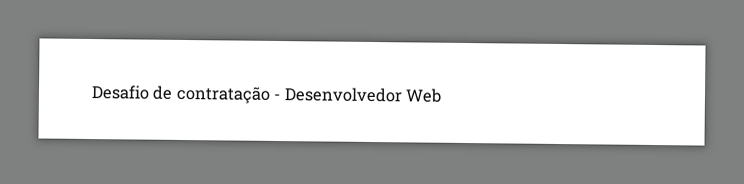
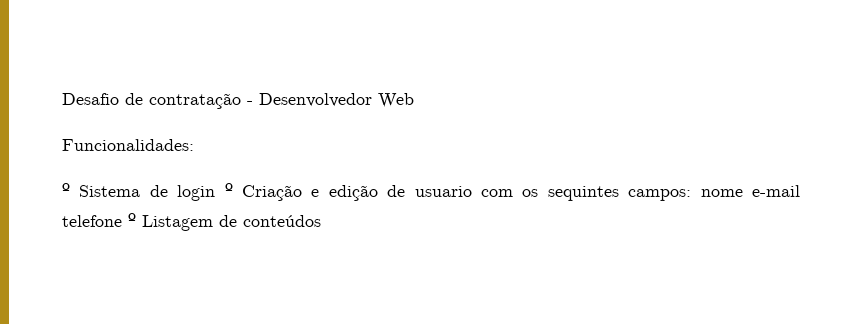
+ Funcionalidades:
+ º Sistema de login º Criação e edição de usuario com os sequintes campos: nome e-mail telefone º Listagem de conteúdos

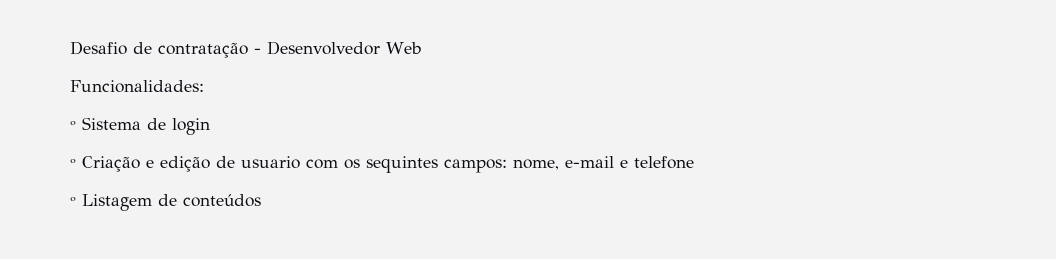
- º Sistema de login º Criação e edição de usuario com os sequintes campos: nome e-mail telefone º Listagem de conteúdos
+ º Sistema de login
+ º Criação e edição de usuario com os sequintes campos: nome, e-mail e telefone
+ º Listagem de conteúdos

